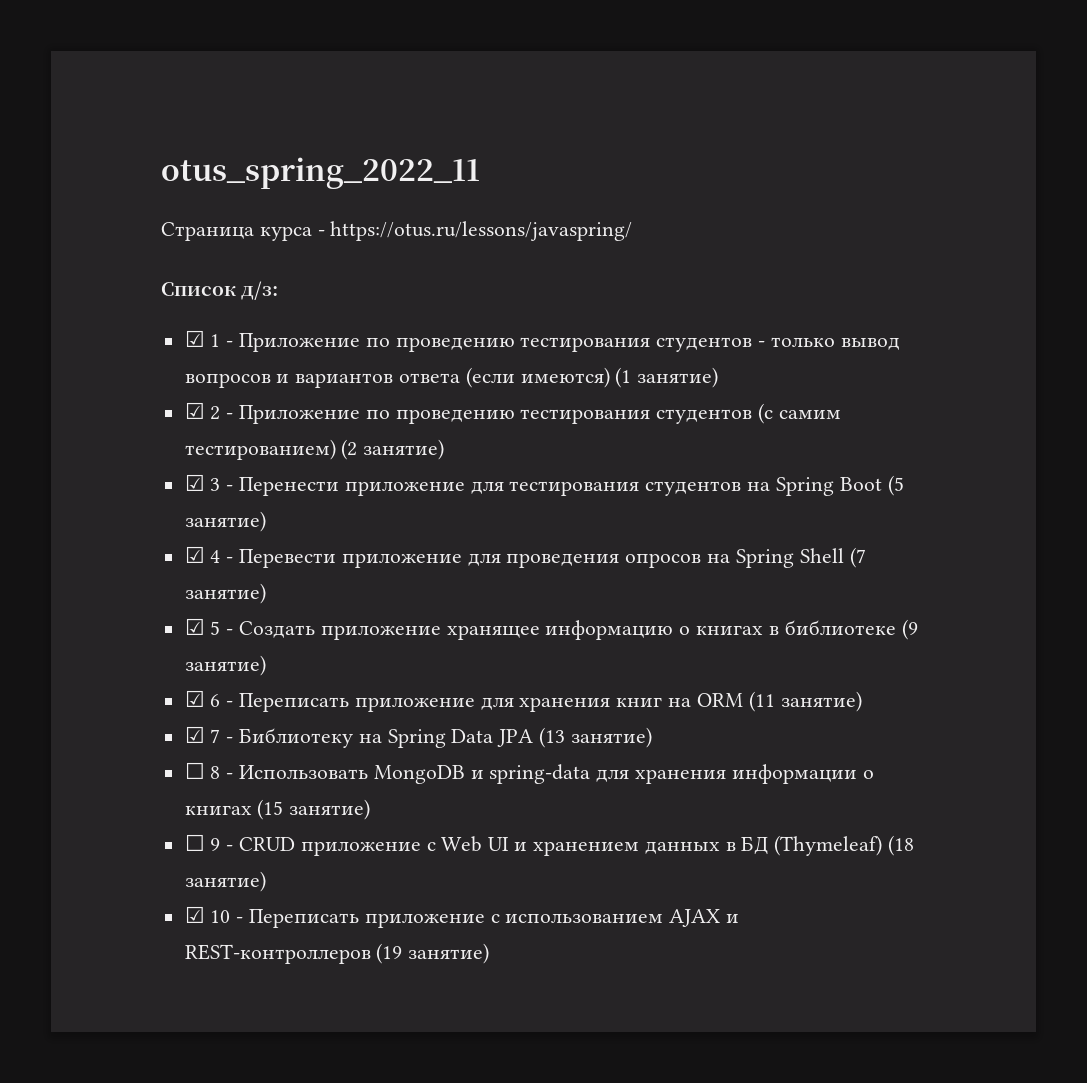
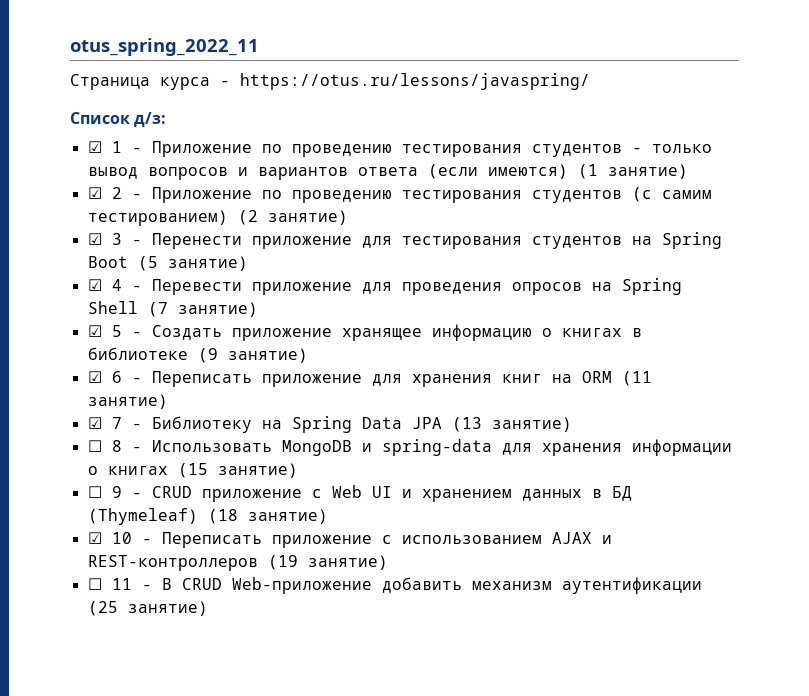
+ ☐ 11 - В CRUD Web-приложение добавить механизм аутентификации (25 занятие)

